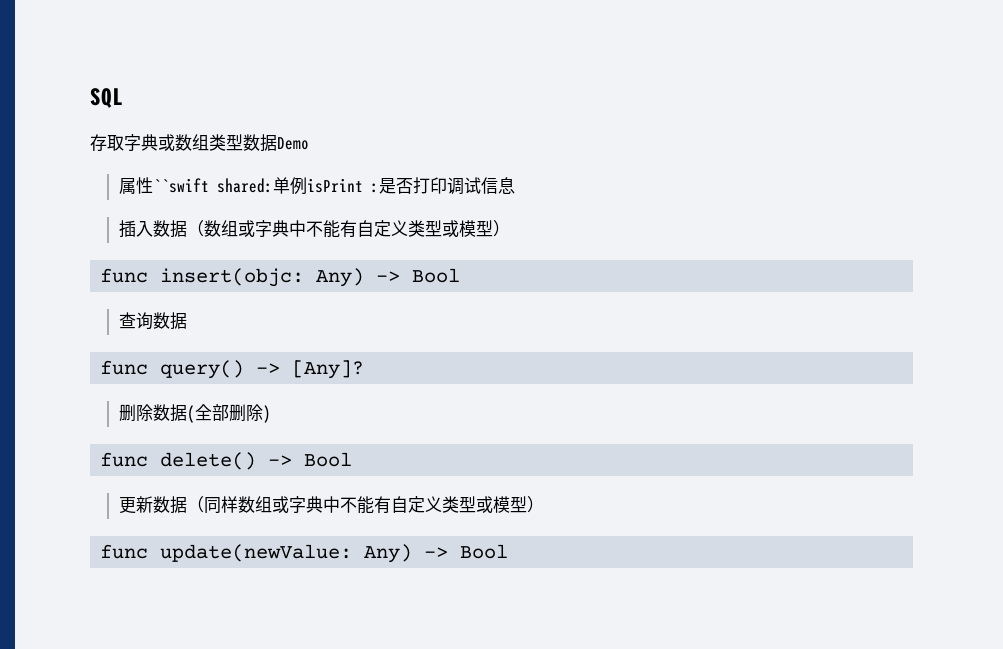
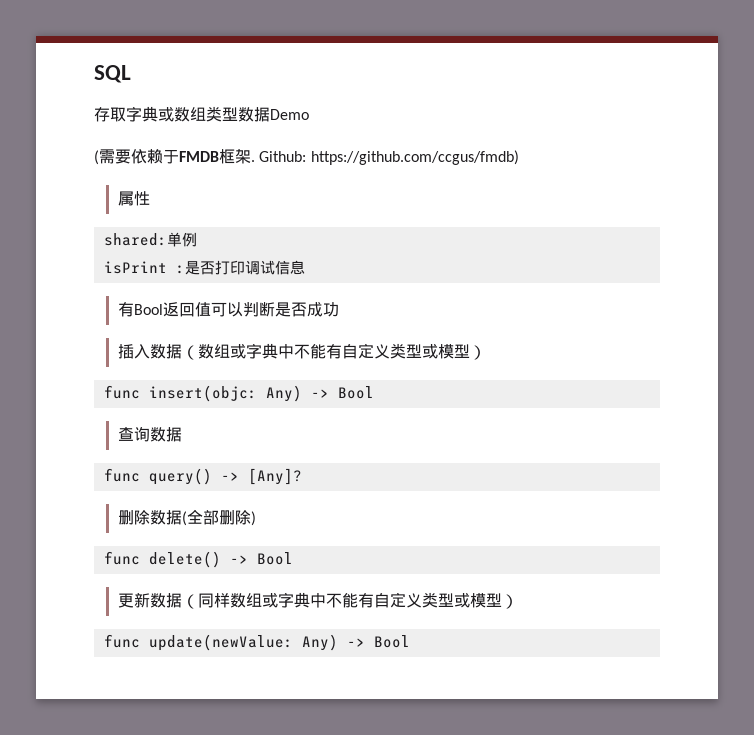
+ (需要依赖于FMDB框架. Github: https://github.com/ccgus/fmdb)
- 属性``swift shared:单例isPrint :是否打印调试信息
+ 属性
+ shared:单例
+ isPrint :是否打印调试信息
+ 有Bool返回值可以判断是否成功

